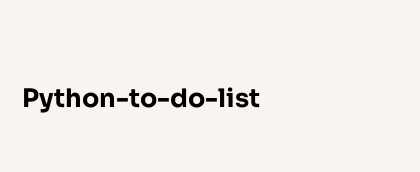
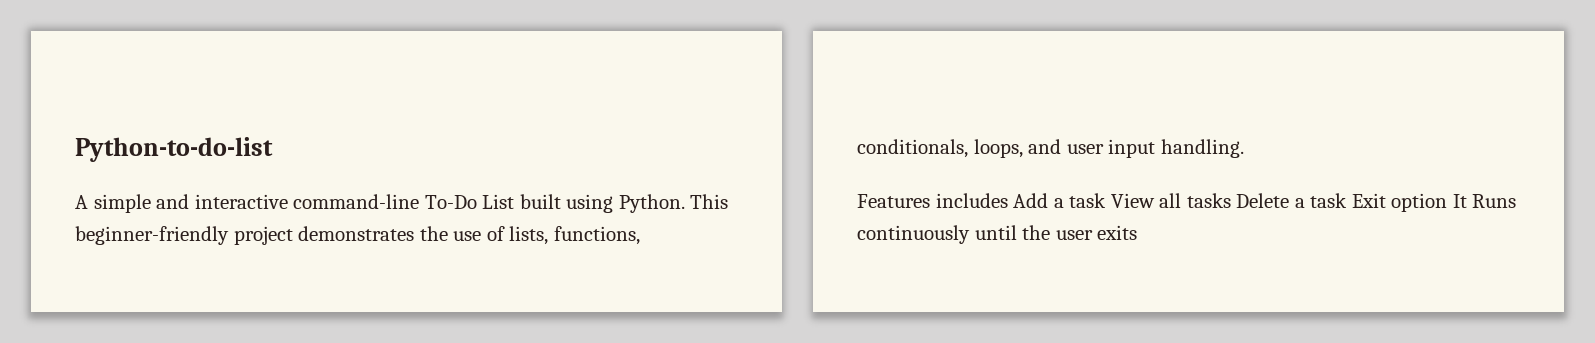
+ A simple and interactive command-line To-Do List built using Python. This beginner-friendly project demonstrates the use of lists, functions, conditionals, loops, and user input handling.
+ Features includes Add a task View all tasks Delete a task Exit option It Runs continuously until the user exits

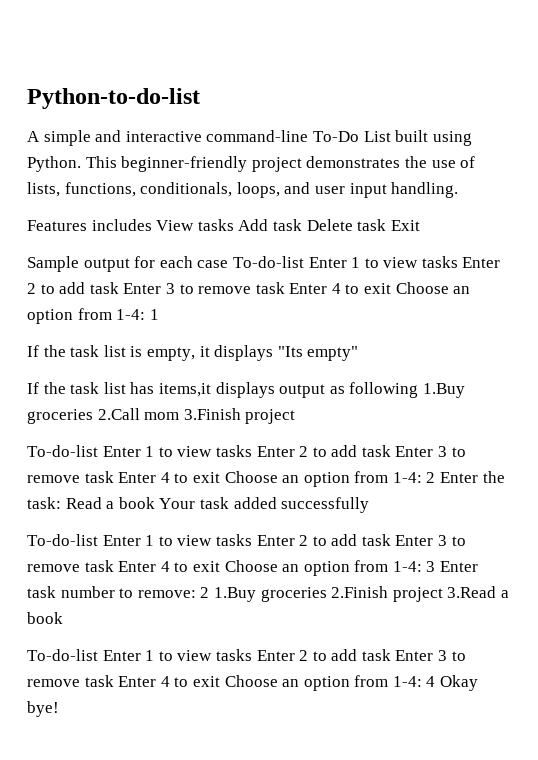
- Features includes Add a task View all tasks Delete a task Exit option It Runs continuously until the user exits
+ Features includes View tasks Add task Delete task Exit
+ Sample output for each case To-do-list Enter 1 to view tasks Enter 2 to add task Enter 3 to remove task Enter 4 to exit Choose an option from 1-4: 1
+ If the task list is empty, it displays "Its empty"
+ If the task list has items,it displays output as following 1.Buy groceries 2.Call mom 3.Finish project
+ To-do-list Enter 1 to view tasks Enter 2 to add task Enter 3 to remove task Enter 4 to exit Choose an option from 1-4: 2 Enter the task: Read a book Your task added successfully
+ To-do-list Enter 1 to view tasks Enter 2 to add task Enter 3 to remove task Enter 4 to exit Choose an option from 1-4: 3 Enter task number to remove: 2 1.Buy groceries 2.Finish project 3.Read a book
+ To-do-list Enter 1 to view tasks Enter 2 to add task Enter 3 to remove task Enter 4 to exit Choose an option from 1-4: 4 Okay bye!

